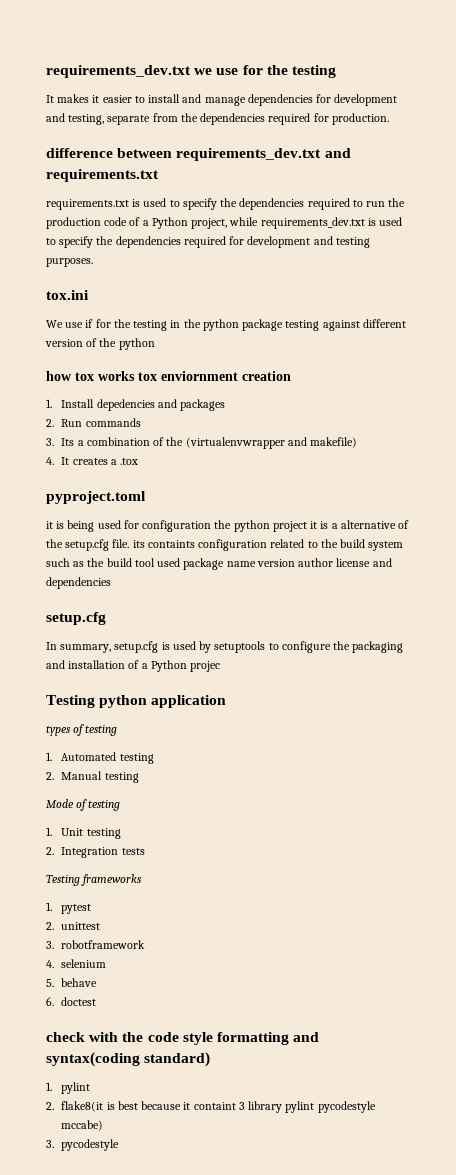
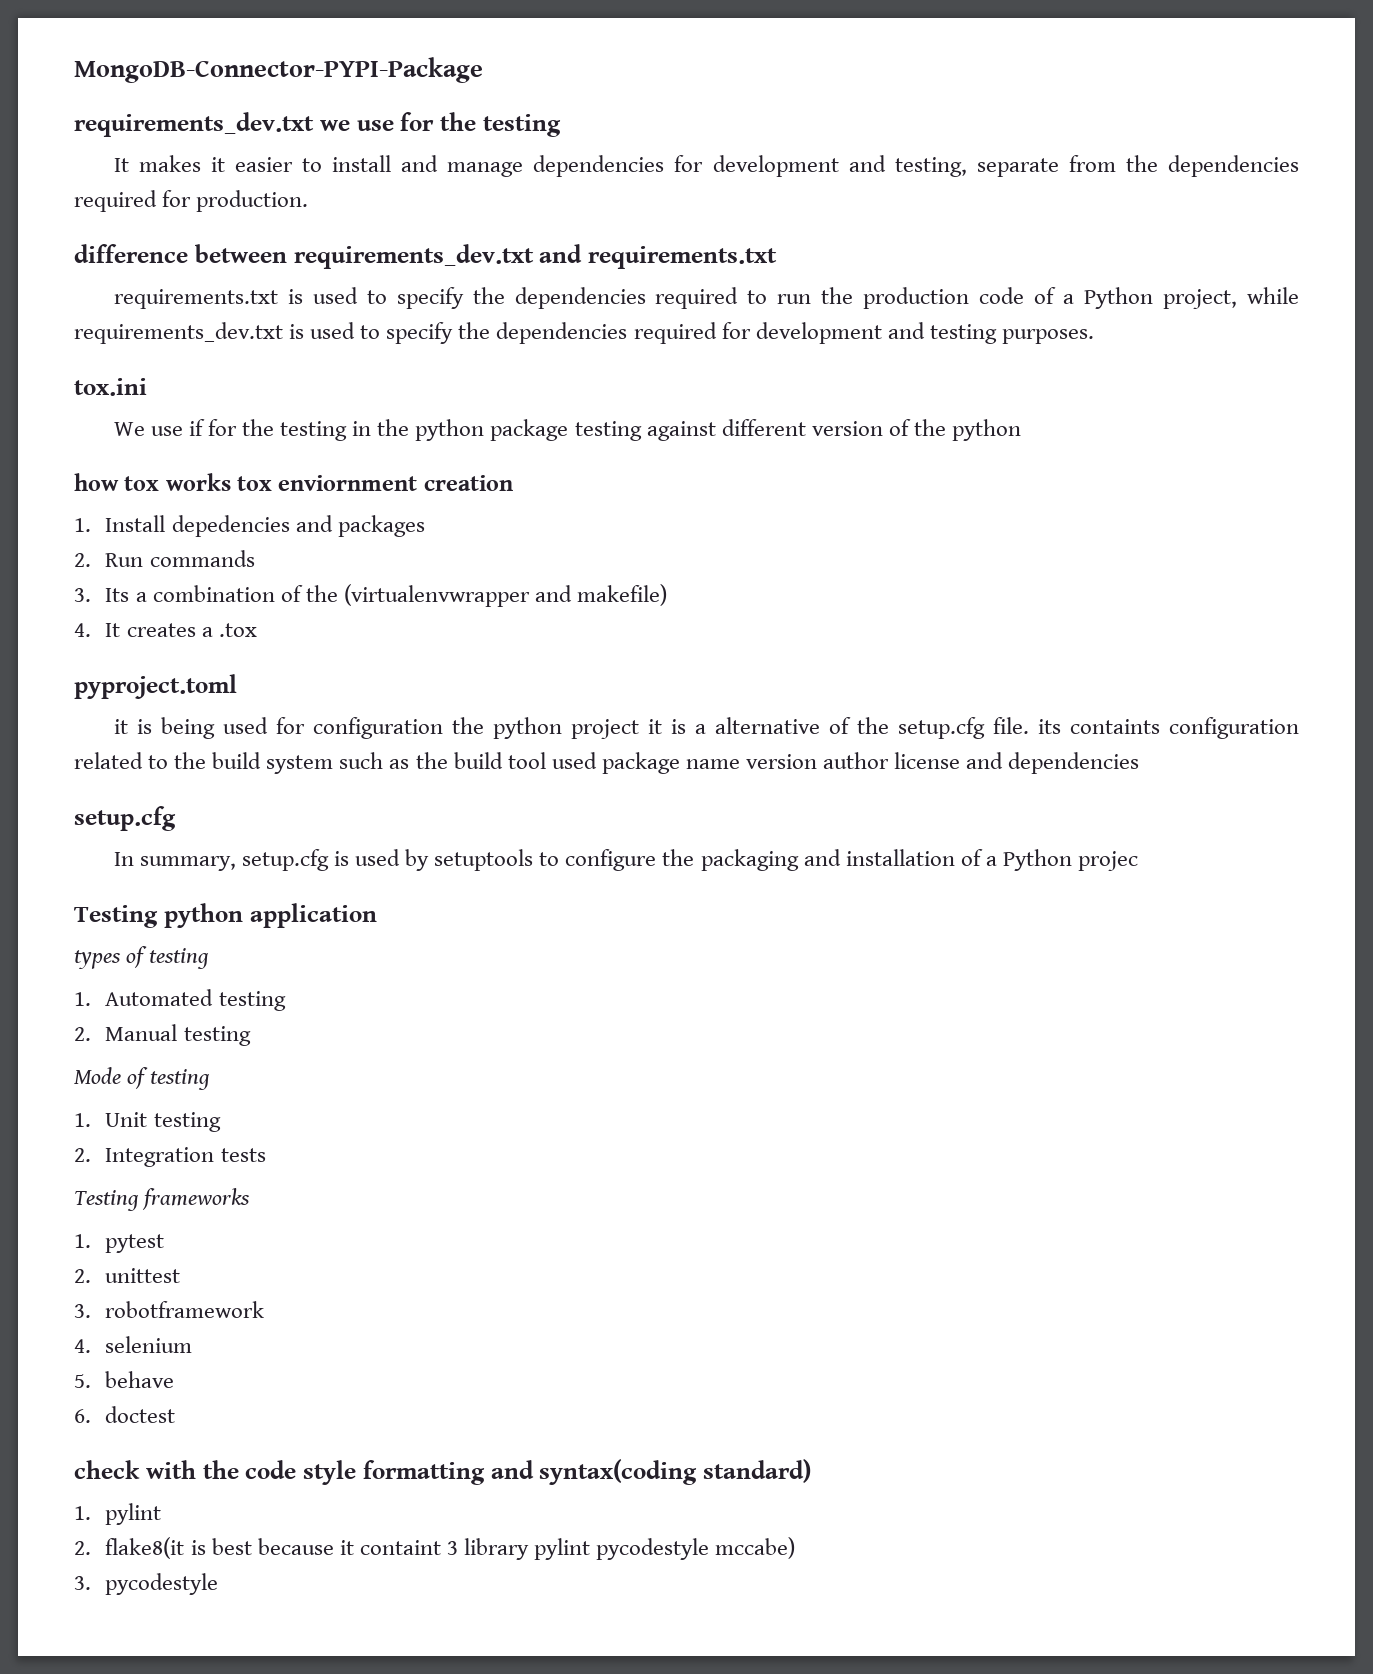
+ MongoDB-Connector-PYPI-Package

